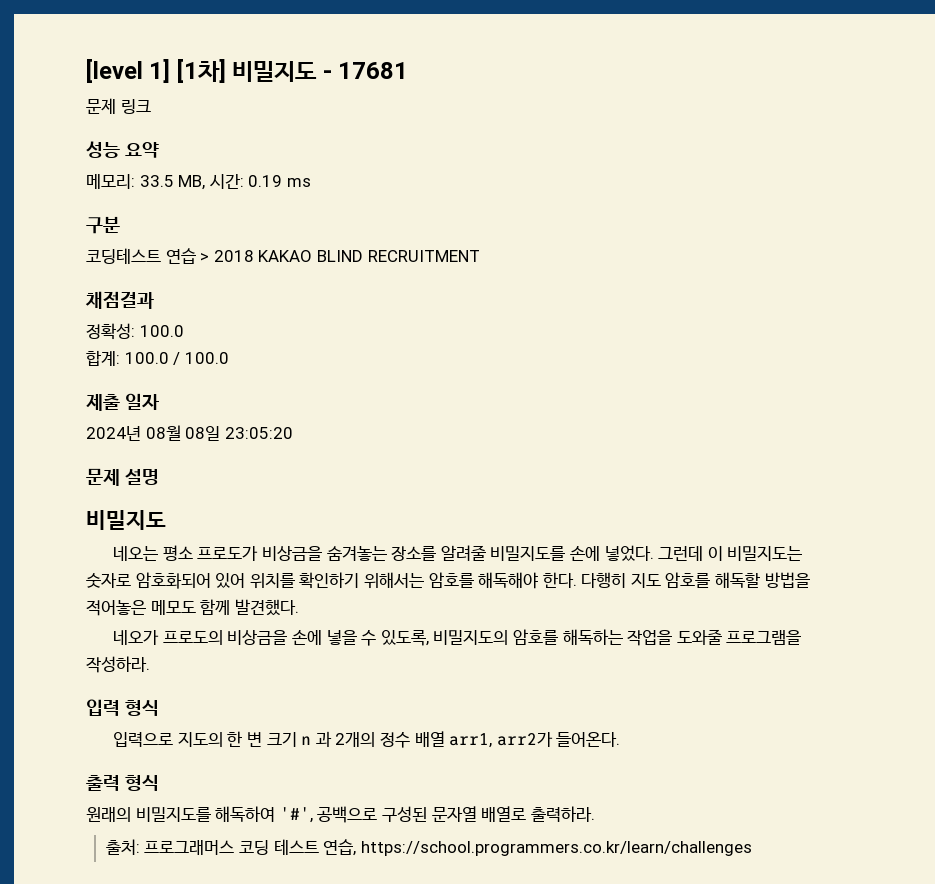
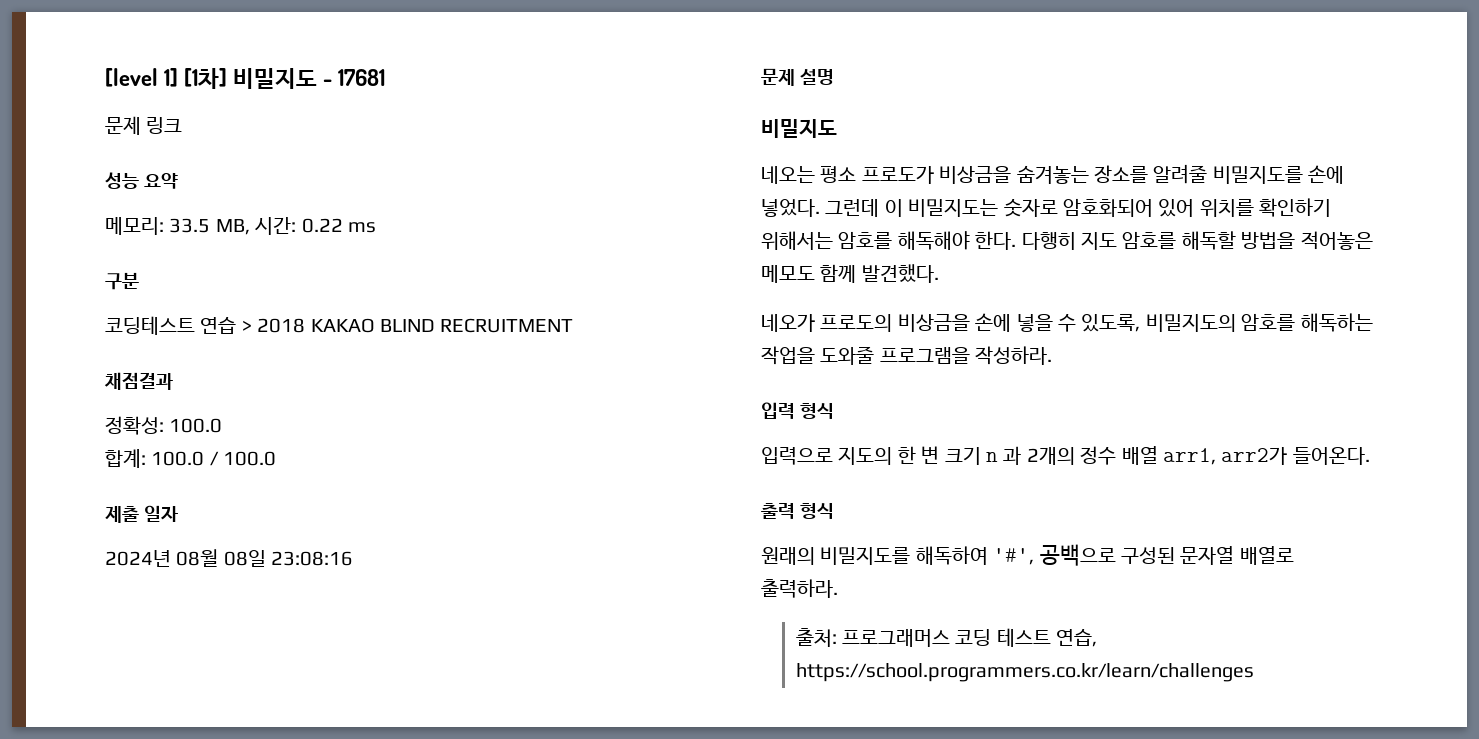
- 메모리: 33.5 MB, 시간: 0.19 ms
+ 메모리: 33.5 MB, 시간: 0.22 ms
- 2024년 08월 08일 23:05:20
+ 2024년 08월 08일 23:08:16

